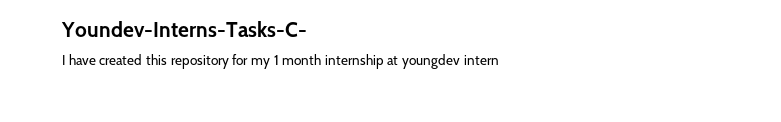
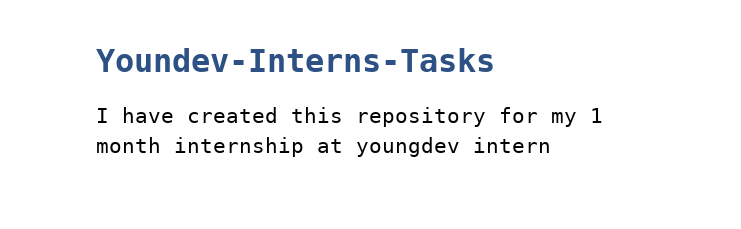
- Youndev-Interns-Tasks-C-
+ Youndev-Interns-Tasks

